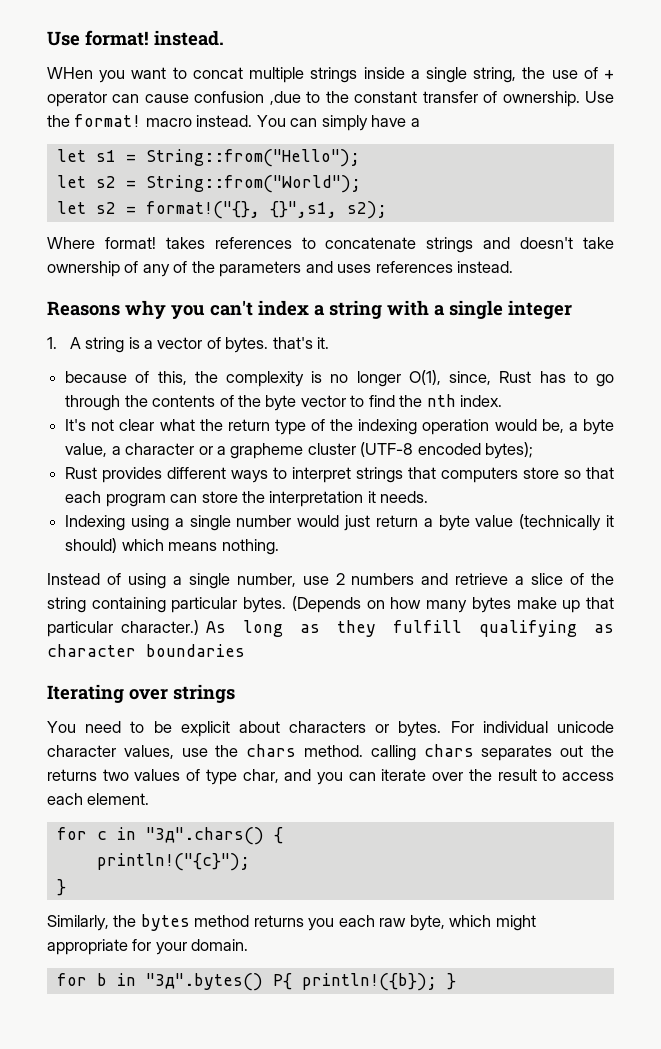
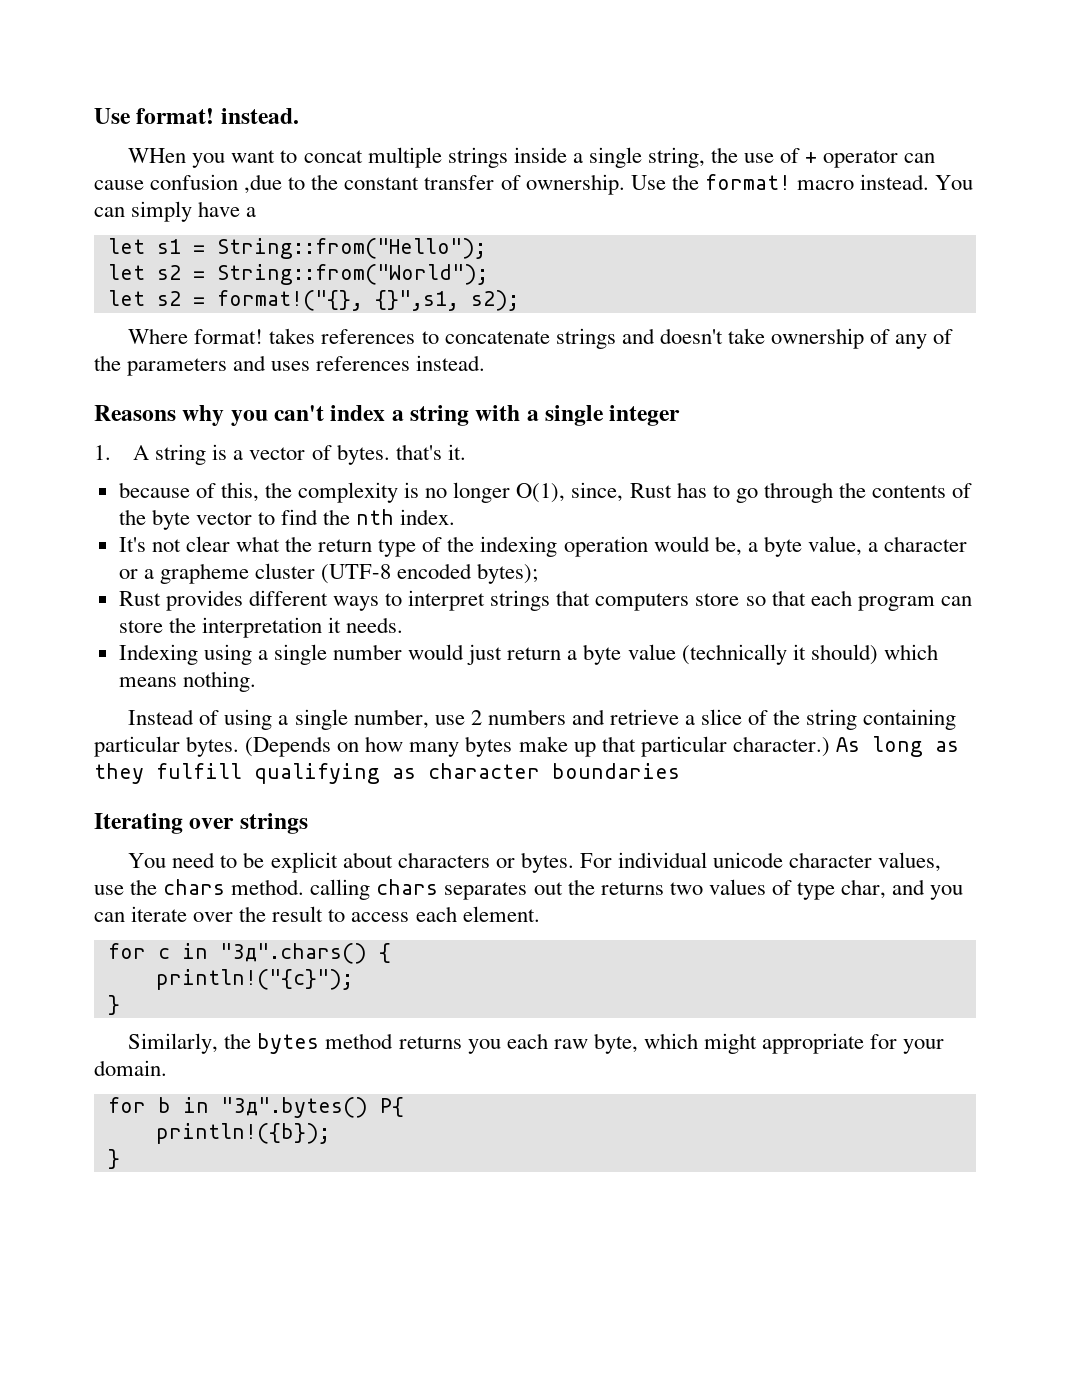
- for b in "Зд".bytes() P{ println!({b}); }
+ for b in "Зд".bytes() P{
+ println!({b});
+ }

